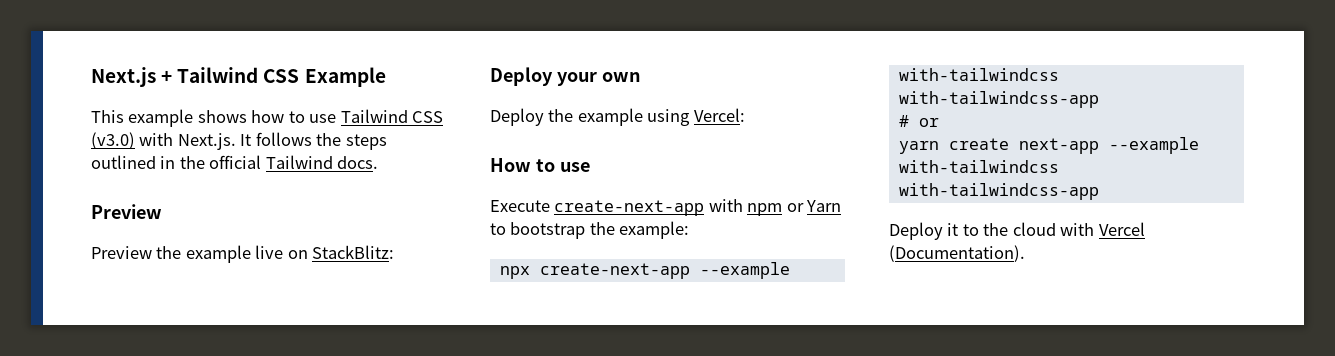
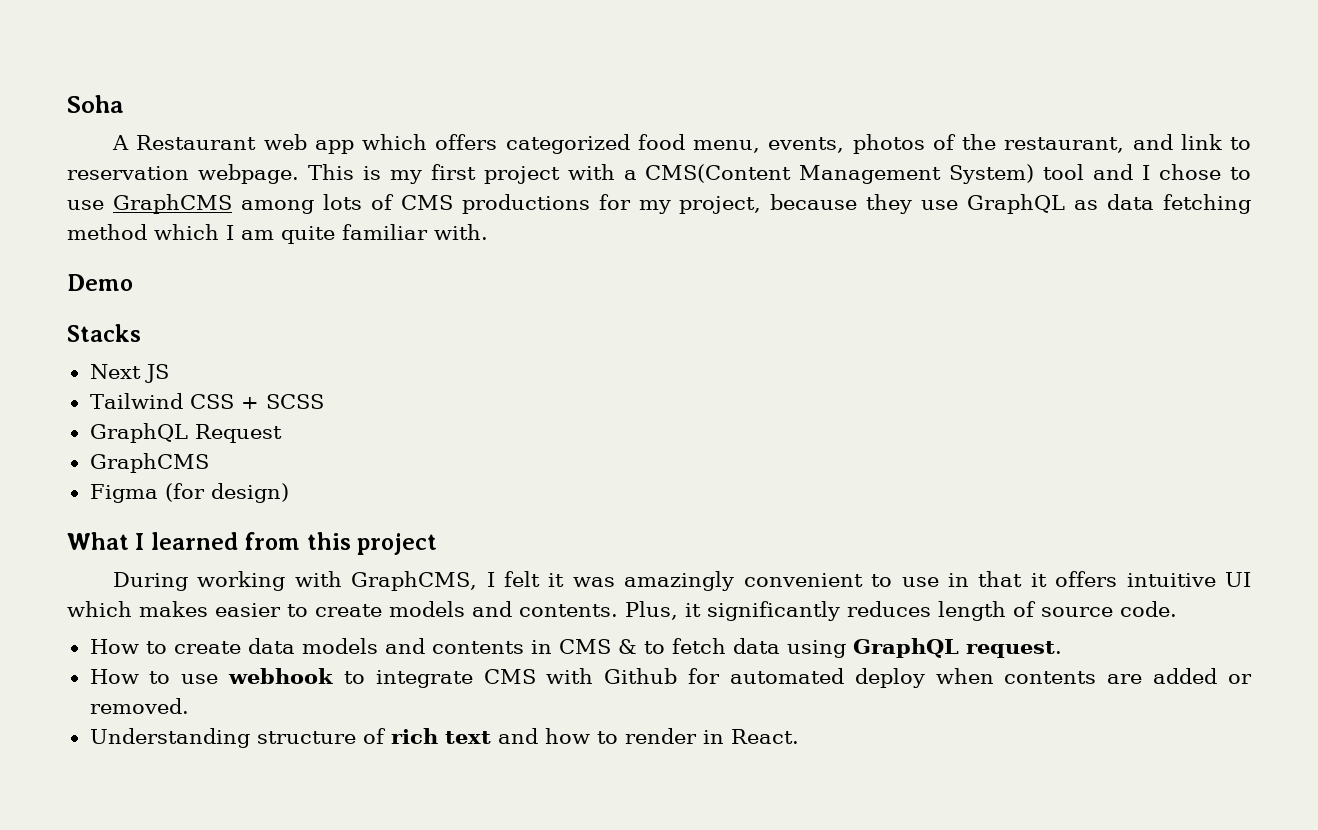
- Next.js + Tailwind CSS Example
- This example shows how to use Tailwind CSS (v3.0) with Next.js. It follows the steps outlined in the official Tailwind docs.
- Preview
- Preview the example live on StackBlitz:
- Deploy your own
- Deploy the example using Vercel:
- How to use
- Execute create-next-app with npm or Yarn to bootstrap the example:
- npx create-next-app --example with-tailwindcss with-tailwindcss-app
- # or
- yarn create next-app --example with-tailwindcss with-tailwindcss-app
- Deploy it to the cloud with Vercel (Documentation).
+ Soha
+ A Restaurant web app which offers categorized food menu, events, photos of the restaurant, and link to reservation webpage. This is my first project with a CMS(Content Management System) tool and I chose to use GraphCMS among lots of CMS productions for my project, because they use GraphQL as data fetching method which I am quite familiar with.
+ Demo
+ Stacks
+ Next JS
+ Tailwind CSS + SCSS
+ GraphQL Request
+ GraphCMS
+ Figma (for design)
+ What I learned from this project
+ During working with GraphCMS, I felt it was amazingly convenient to use in that it offers intuitive UI which makes easier to create models and contents. Plus, it significantly reduces length of source code.
+ How to create data models and contents in CMS & to fetch data using GraphQL request.
+ How to use webhook to integrate CMS with Github for automated deploy when contents are added or removed.
+ Understanding structure of rich text and how to render in React.

